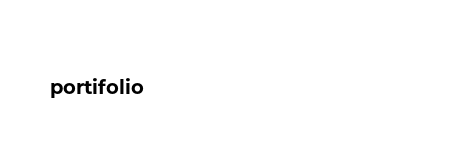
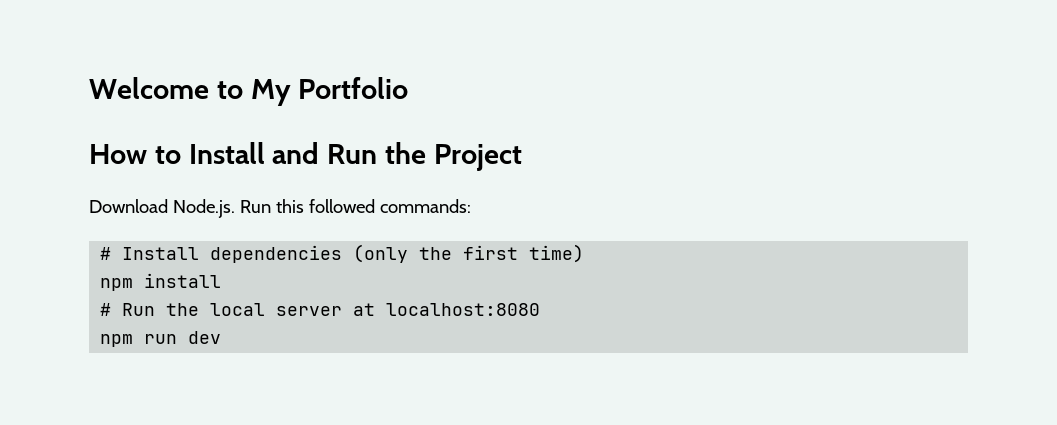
- portifolio
+ Welcome to My Portfolio
+ How to Install and Run the Project
+ Download Node.js. Run this followed commands:
+ # Install dependencies (only the first time)
+ npm install
+ # Run the local server at localhost:8080
+ npm run dev

